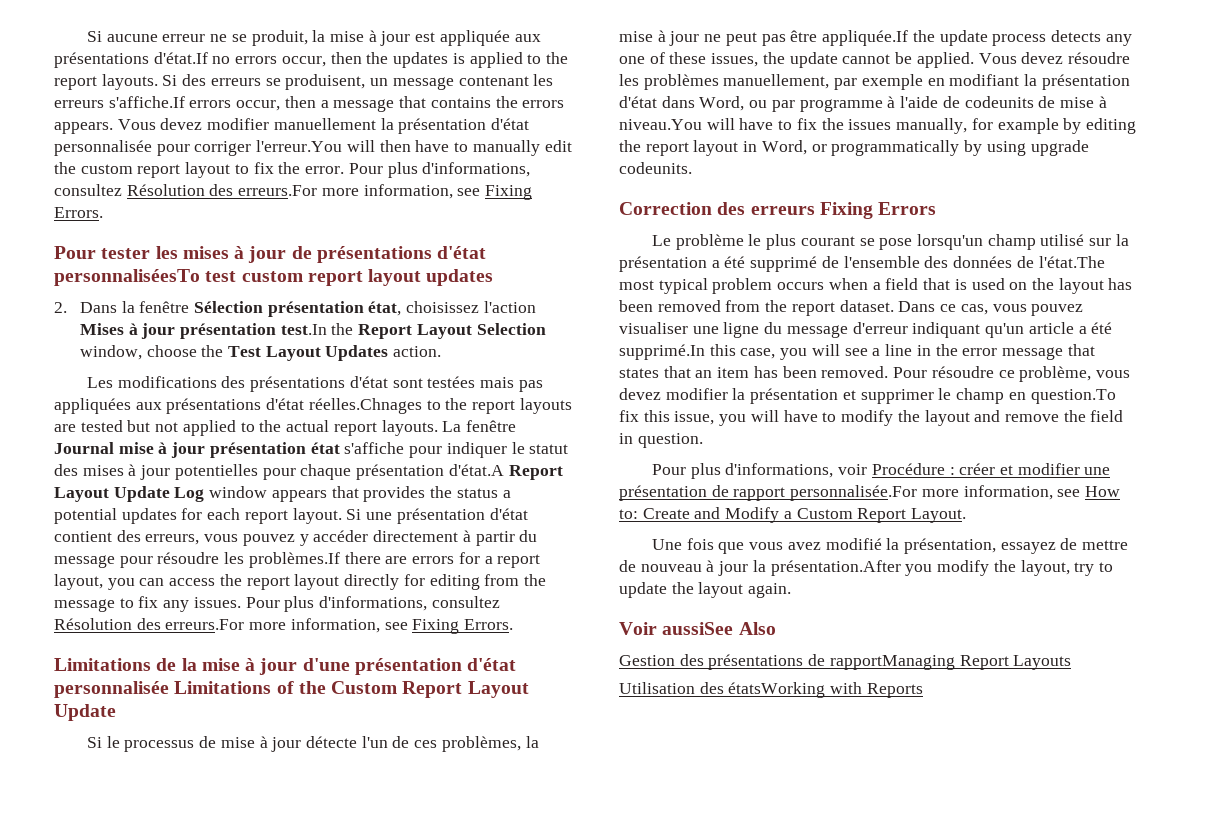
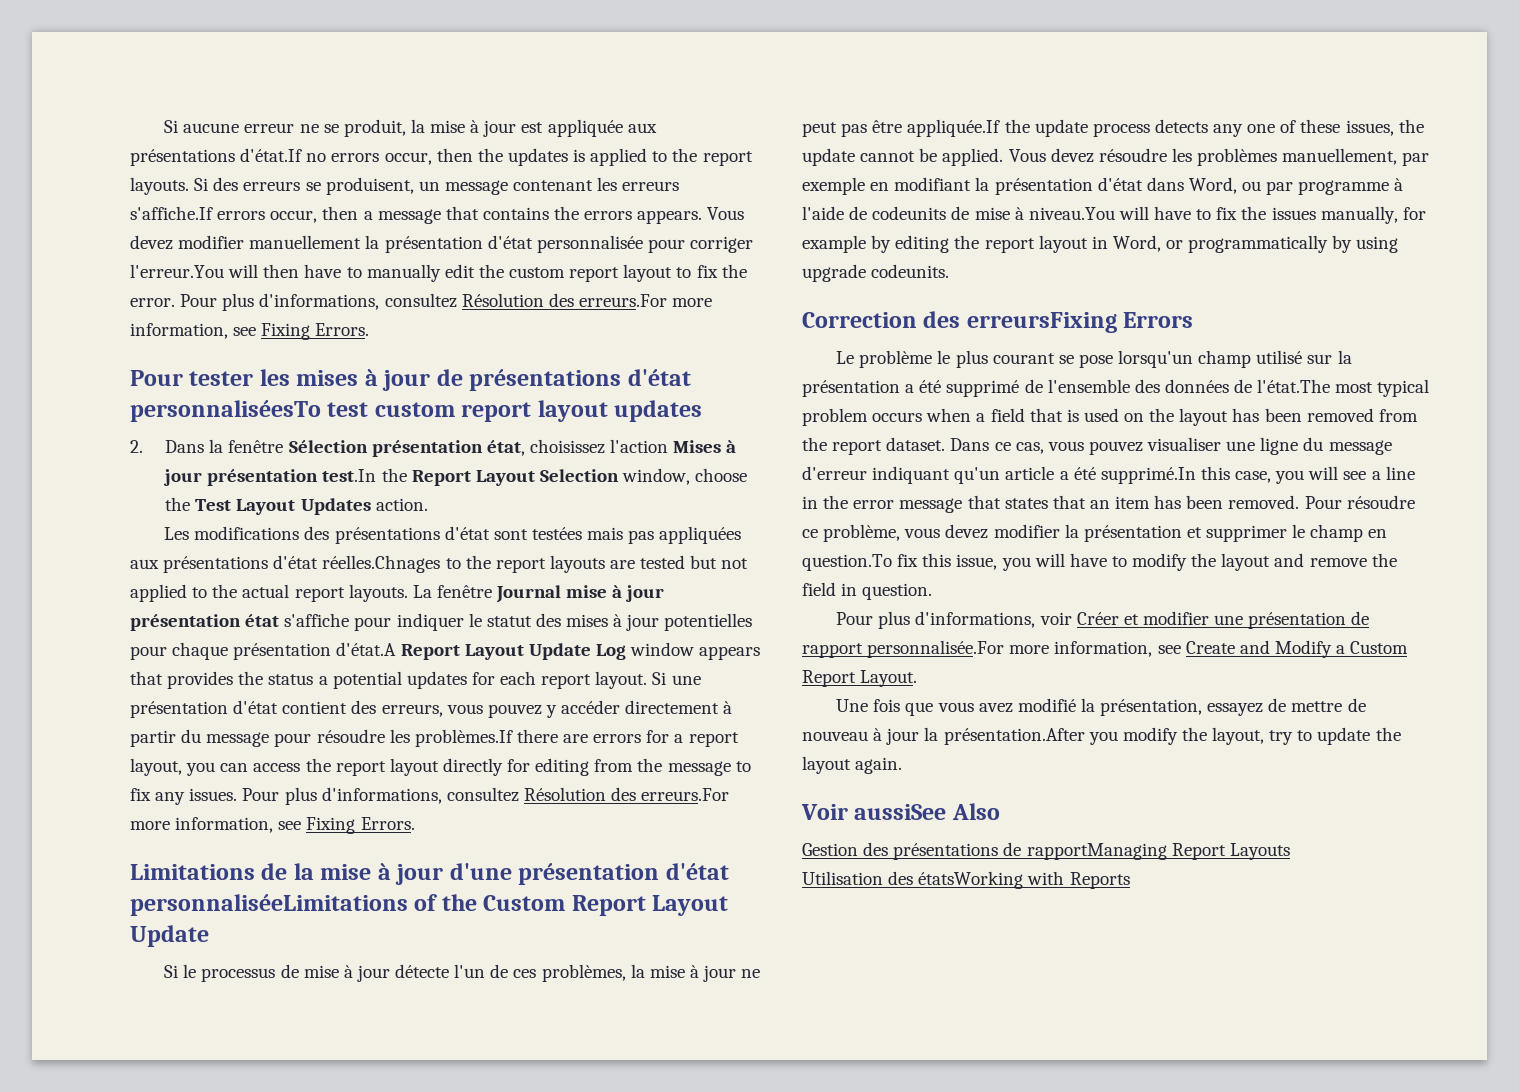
- Limitations de la mise à jour d'une présentation d'état personnalisée Limitations of the Custom Report Layout Update
+ Limitations de la mise à jour d'une présentation d'état personnaliséeLimitations of the Custom Report Layout Update
- Correction des erreurs Fixing Errors
+ Correction des erreursFixing Errors
- Pour plus d'informations, voir Procédure : créer et modifier une présentation de rapport personnalisée.For more information, see How to: Create and Modify a Custom Report Layout.
+ Pour plus d'informations, voir Créer et modifier une présentation de rapport personnalisée.For more information, see Create and Modify a Custom Report Layout.

